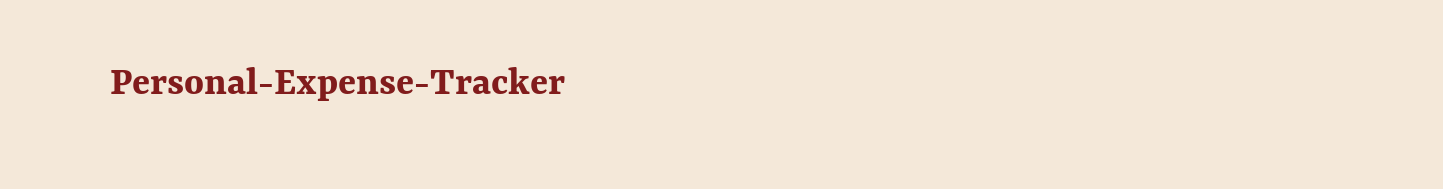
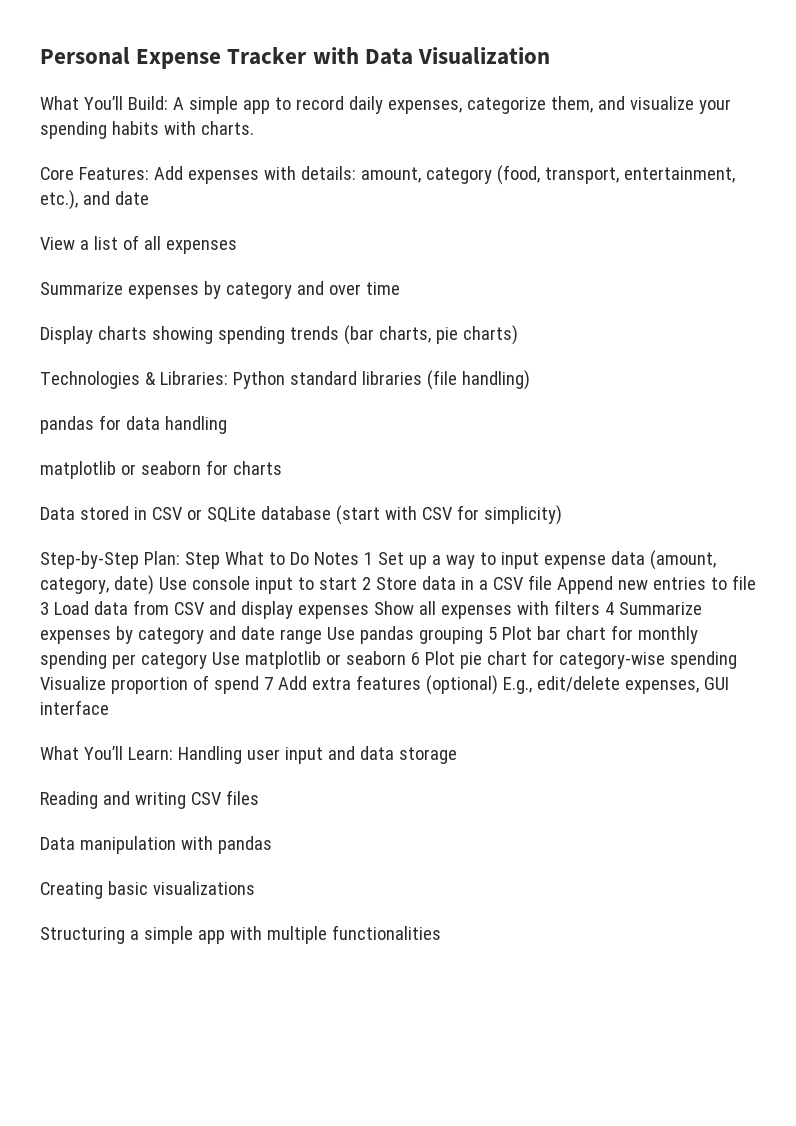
- Personal-Expense-Tracker
+ Personal Expense Tracker with Data Visualization
+ What You’ll Build: A simple app to record daily expenses, categorize them, and visualize your spending habits with charts.
+ Core Features: Add expenses with details: amount, category (food, transport, entertainment, etc.), and date
+ View a list of all expenses
+ Summarize expenses by category and over time
+ Display charts showing spending trends (bar charts, pie charts)
+ Technologies & Libraries: Python standard libraries (file handling)
+ pandas for data handling
+ matplotlib or seaborn for charts
+ Data stored in CSV or SQLite database (start with CSV for simplicity)
+ Step-by-Step Plan: Step What to Do Notes 1 Set up a way to input expense data (amount, category, date) Use console input to start 2 Store data in a CSV file Append new entries to file 3 Load data from CSV and display expenses Show all expenses with filters 4 Summarize expenses by category and date range Use pandas grouping 5 Plot bar chart for monthly spending per category Use matplotlib or seaborn 6 Plot pie chart for category-wise spending Visualize proportion of spend 7 Add extra features (optional) E.g., edit/delete expenses, GUI interface
+ What You’ll Learn: Handling user input and data storage
+ Reading and writing CSV files
+ Data manipulation with pandas
+ Creating basic visualizations
+ Structuring a simple app with multiple functionalities

